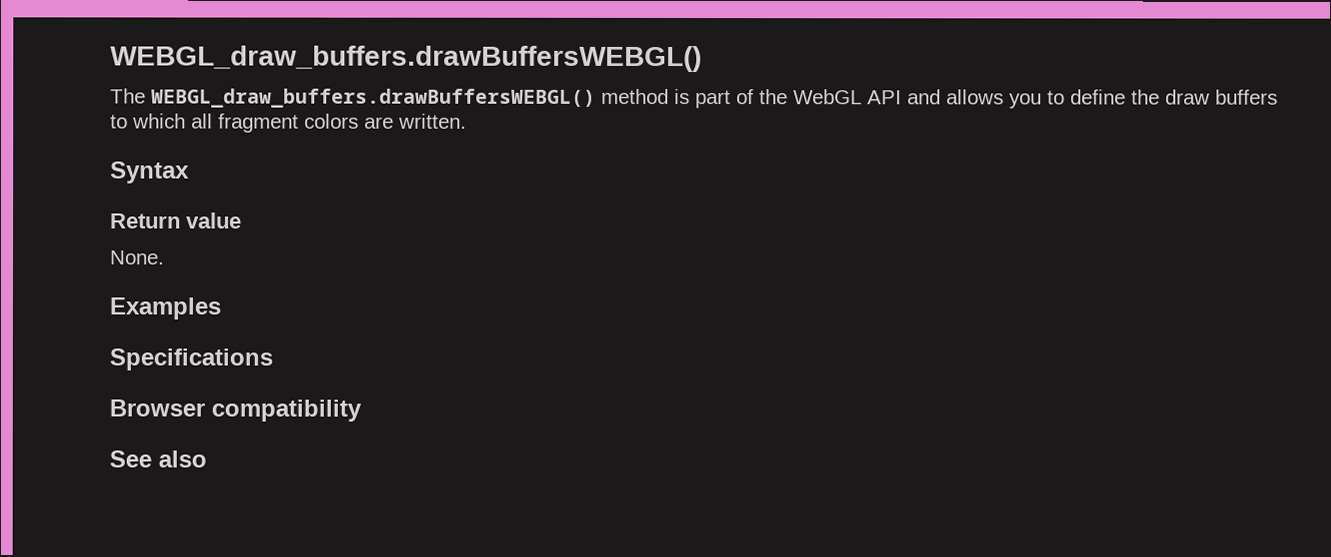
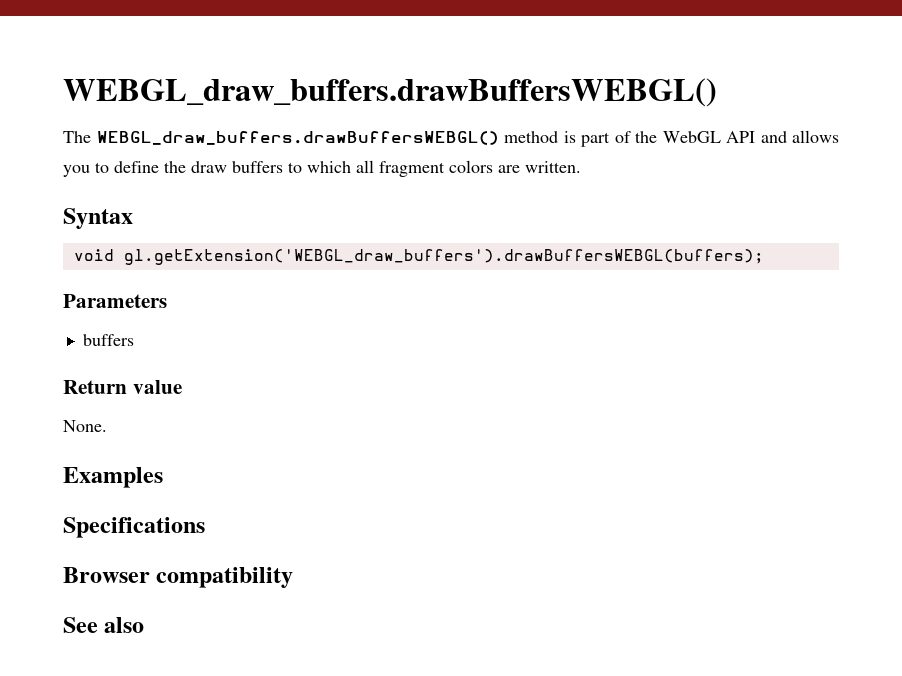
+ void gl.getExtension('WEBGL_draw_buffers').drawBuffersWEBGL(buffers);
+ Parameters
+ buffers

